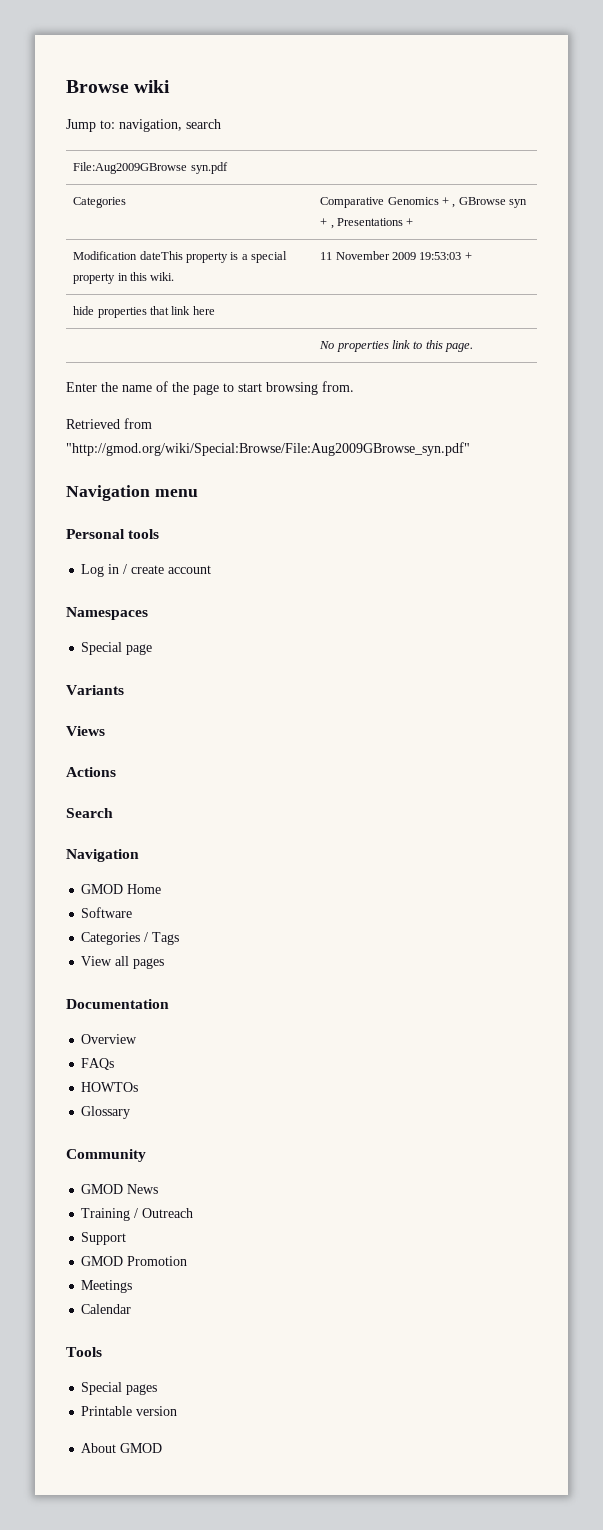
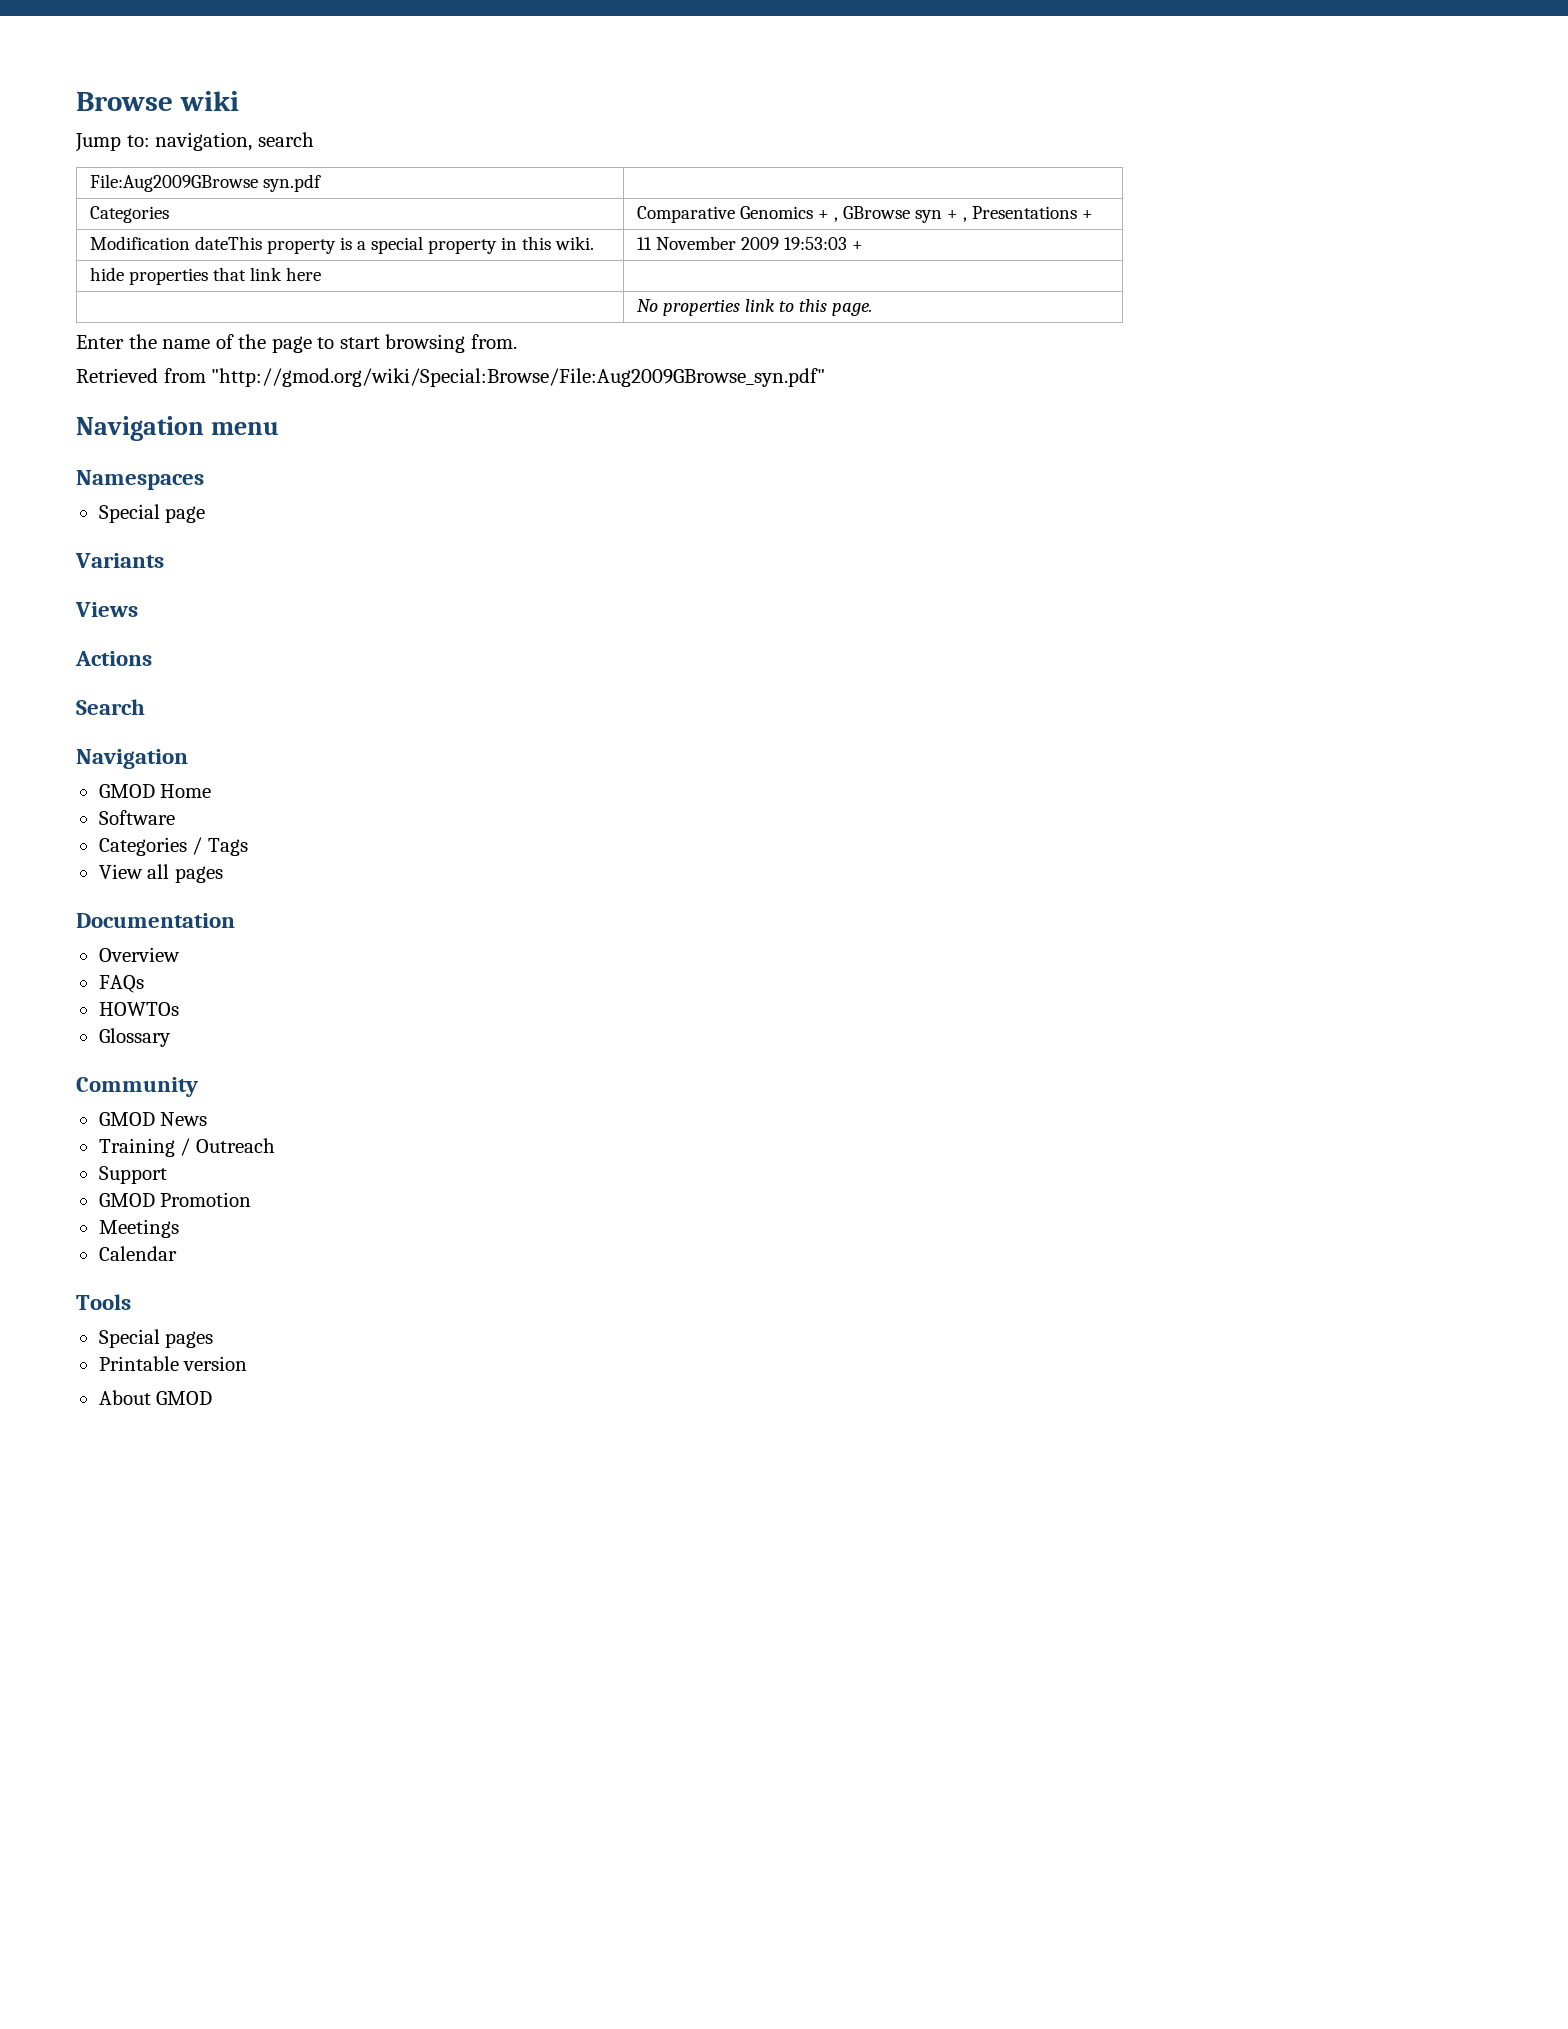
- Personal tools
- Log in / create account

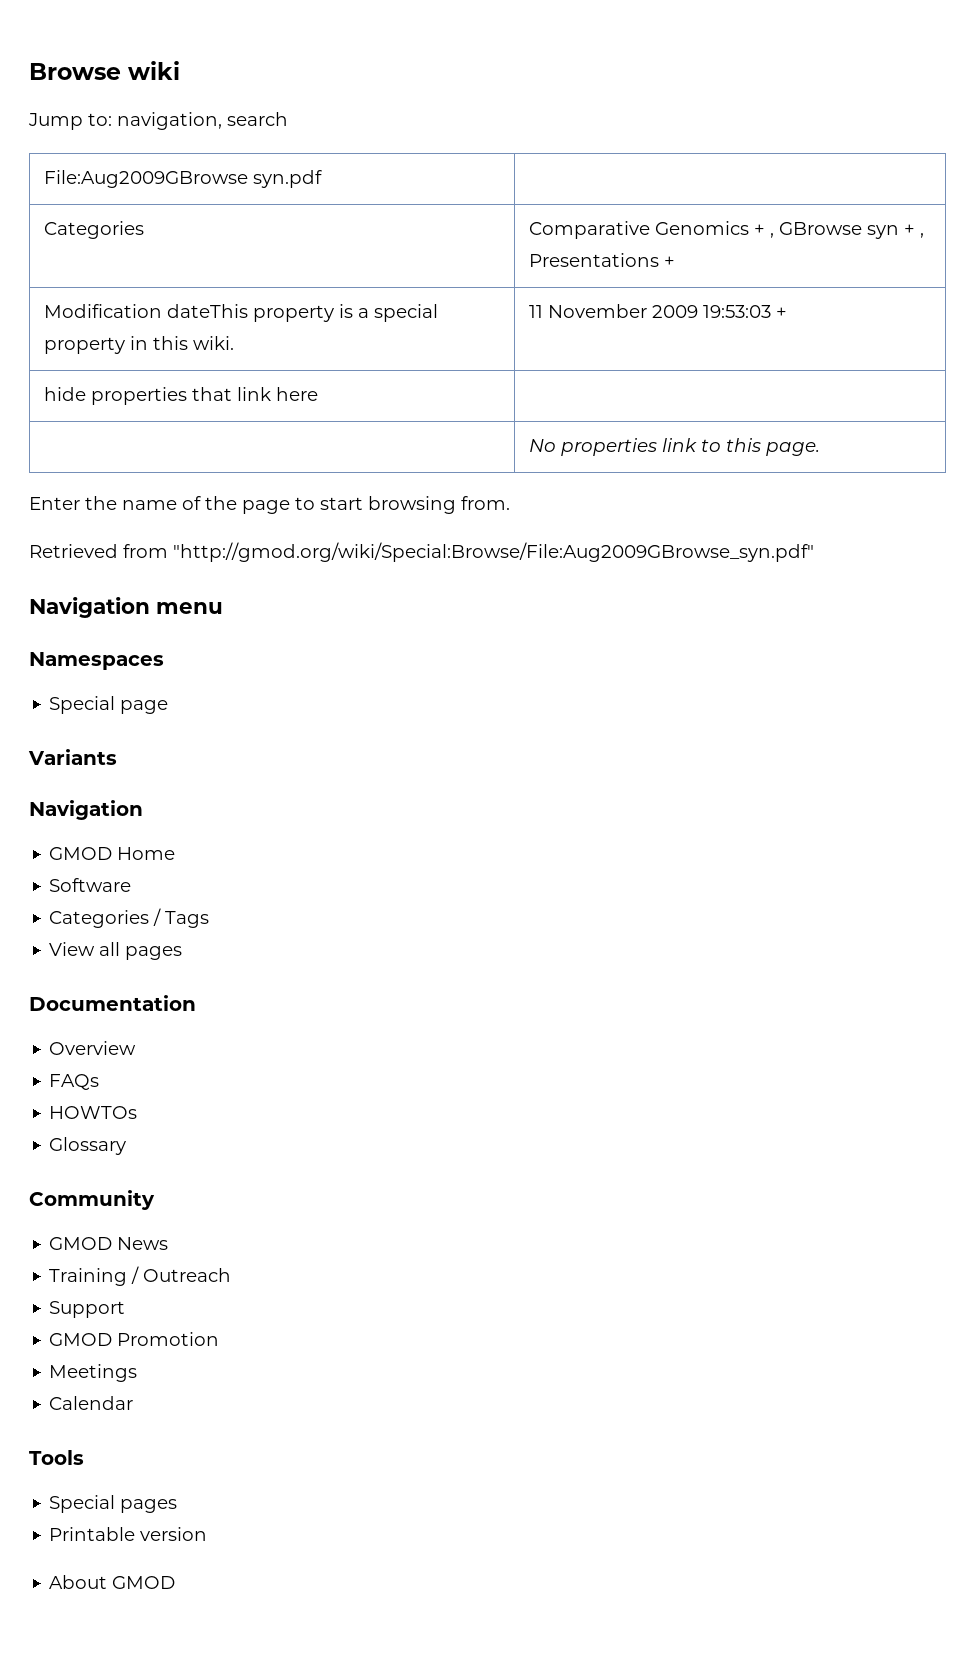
- Views
- Actions
- Search

